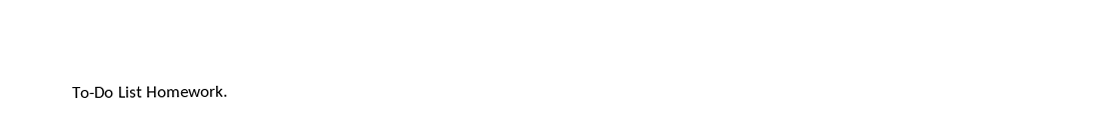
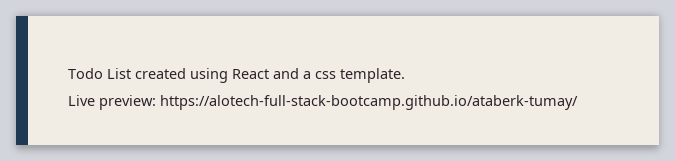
- To-Do List Homework.
+ Todo List created using React and a css template.
+ Live preview: https://alotech-full-stack-bootcamp.github.io/ataberk-tumay/

